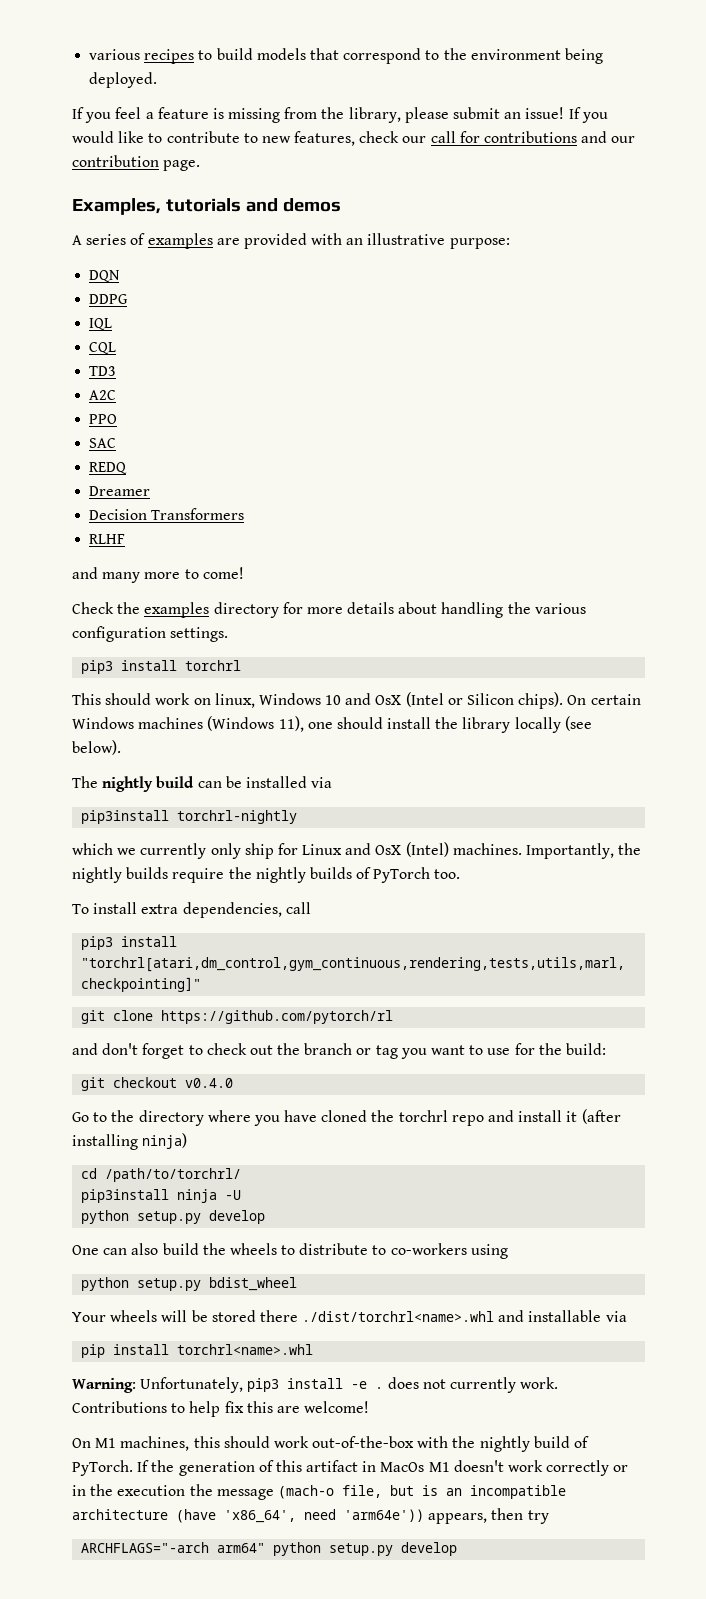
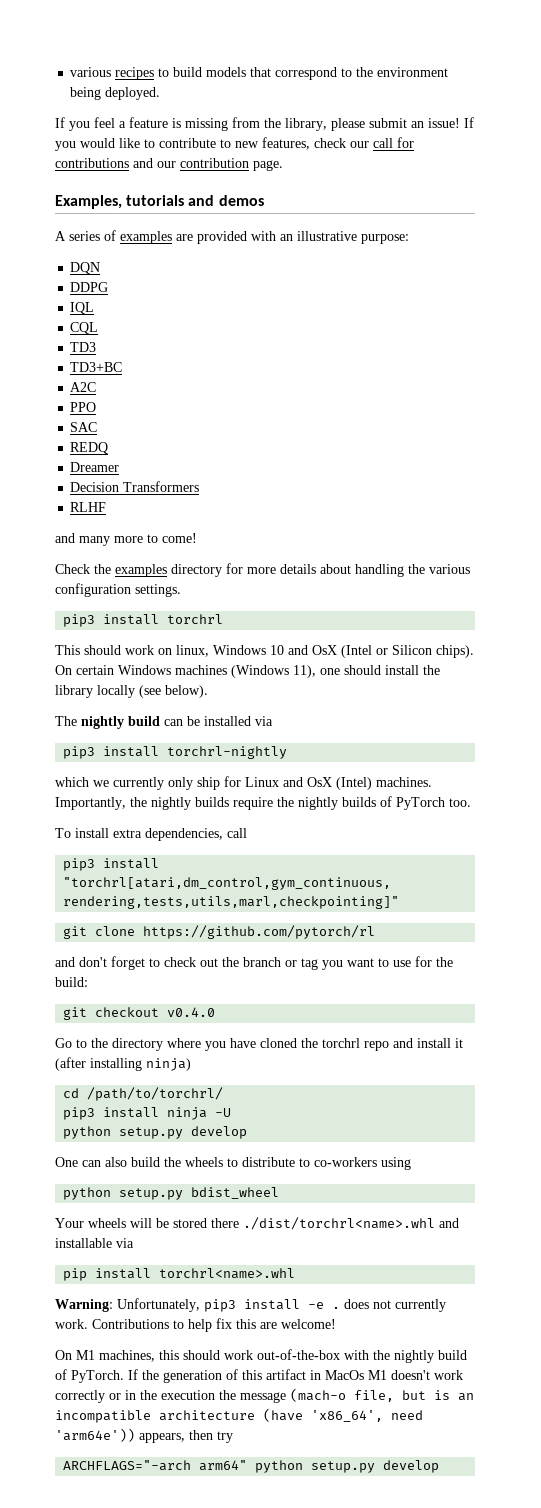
+ TD3+BC
- pip3install torchrl-nightly
+ pip3 install torchrl-nightly
- pip3install ninja -U
+ pip3 install ninja -U

